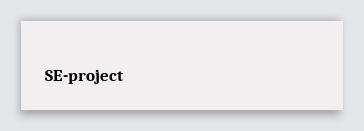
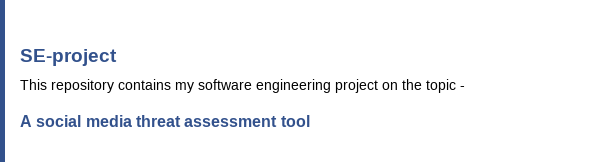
+ This repository contains my software engineering project on the topic -
+ A social media threat assessment tool

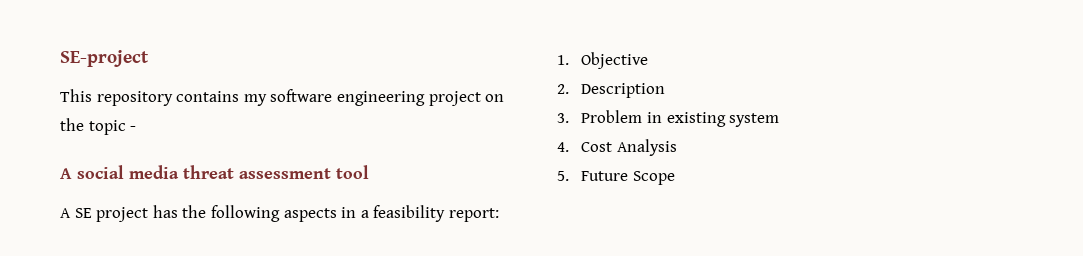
+ A SE project has the following aspects in a feasibility report:
+ 1. Objective
+ 2. Description
+ 3. Problem in existing system
+ 4. Cost Analysis
+ 5. Future Scope

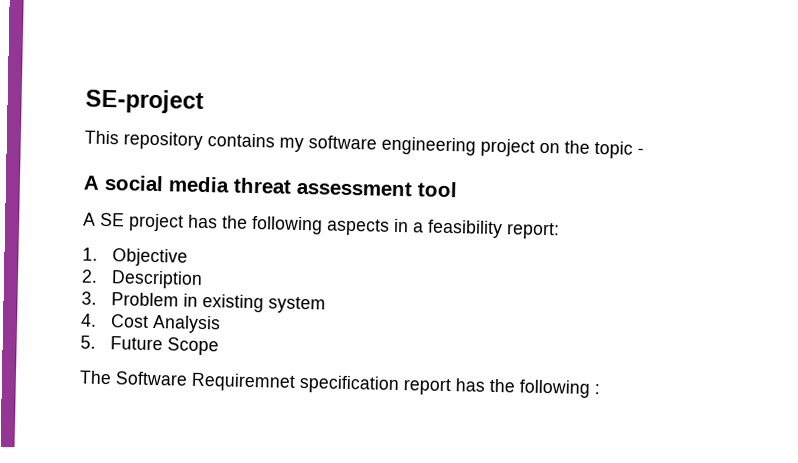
+ The Software Requiremnet specification report has the following :

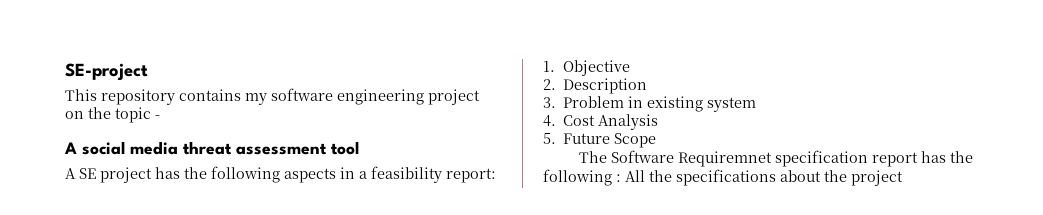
- The Software Requiremnet specification report has the following :
+ The Software Requiremnet specification report has the following : All the specifications about the project

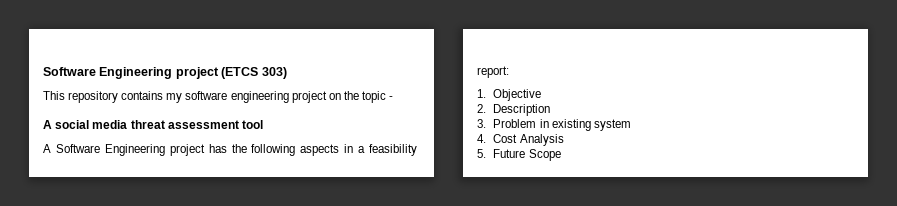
- SE-project
+ Software Engineering project (ETCS 303)
- A SE project has the following aspects in a feasibility report:
+ A Software Engineering project has the following aspects in a feasibility report:
- The Software Requiremnet specification report has the following : All the specifications about the project

